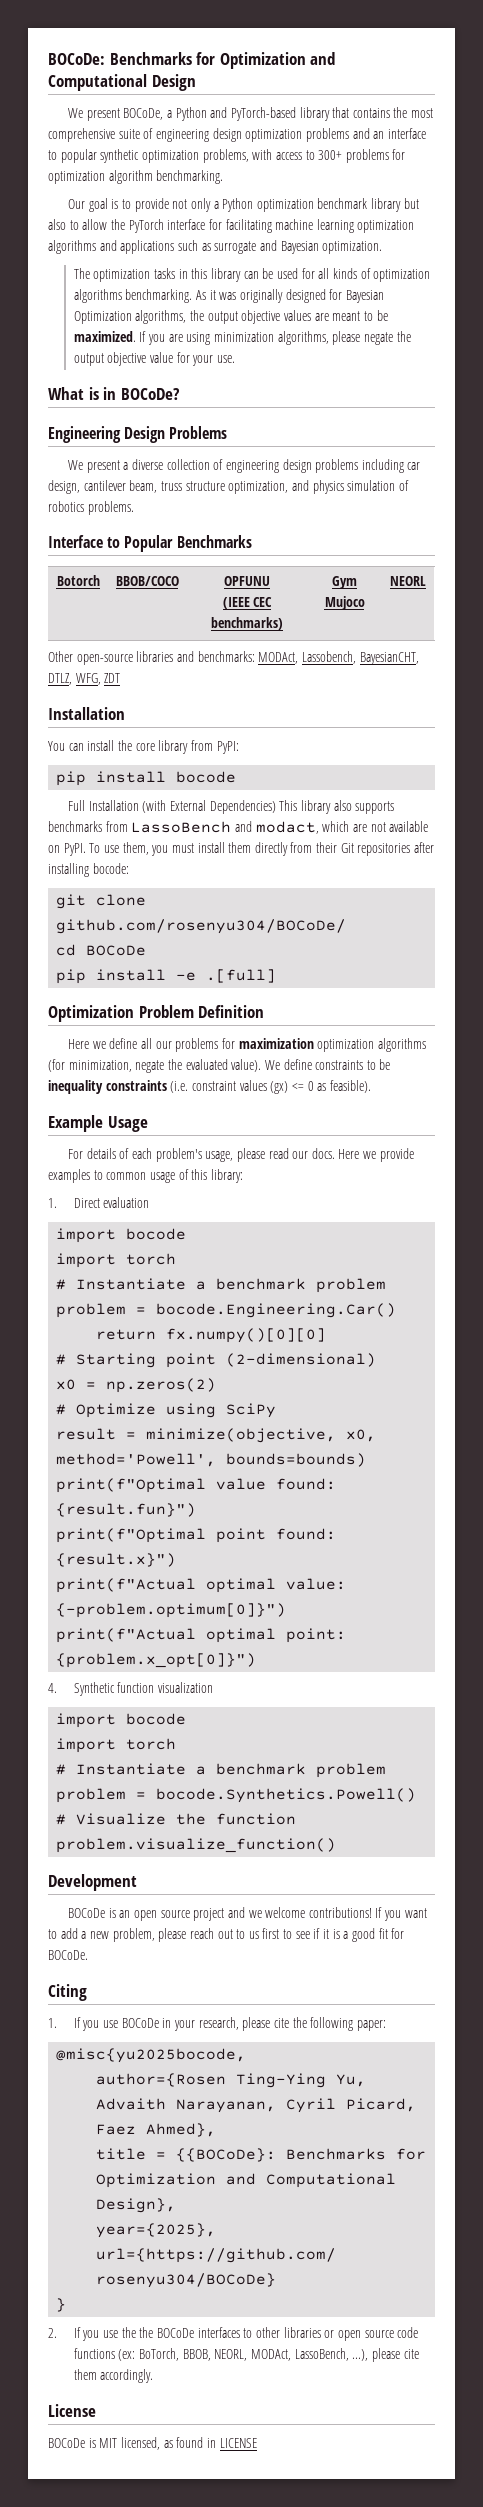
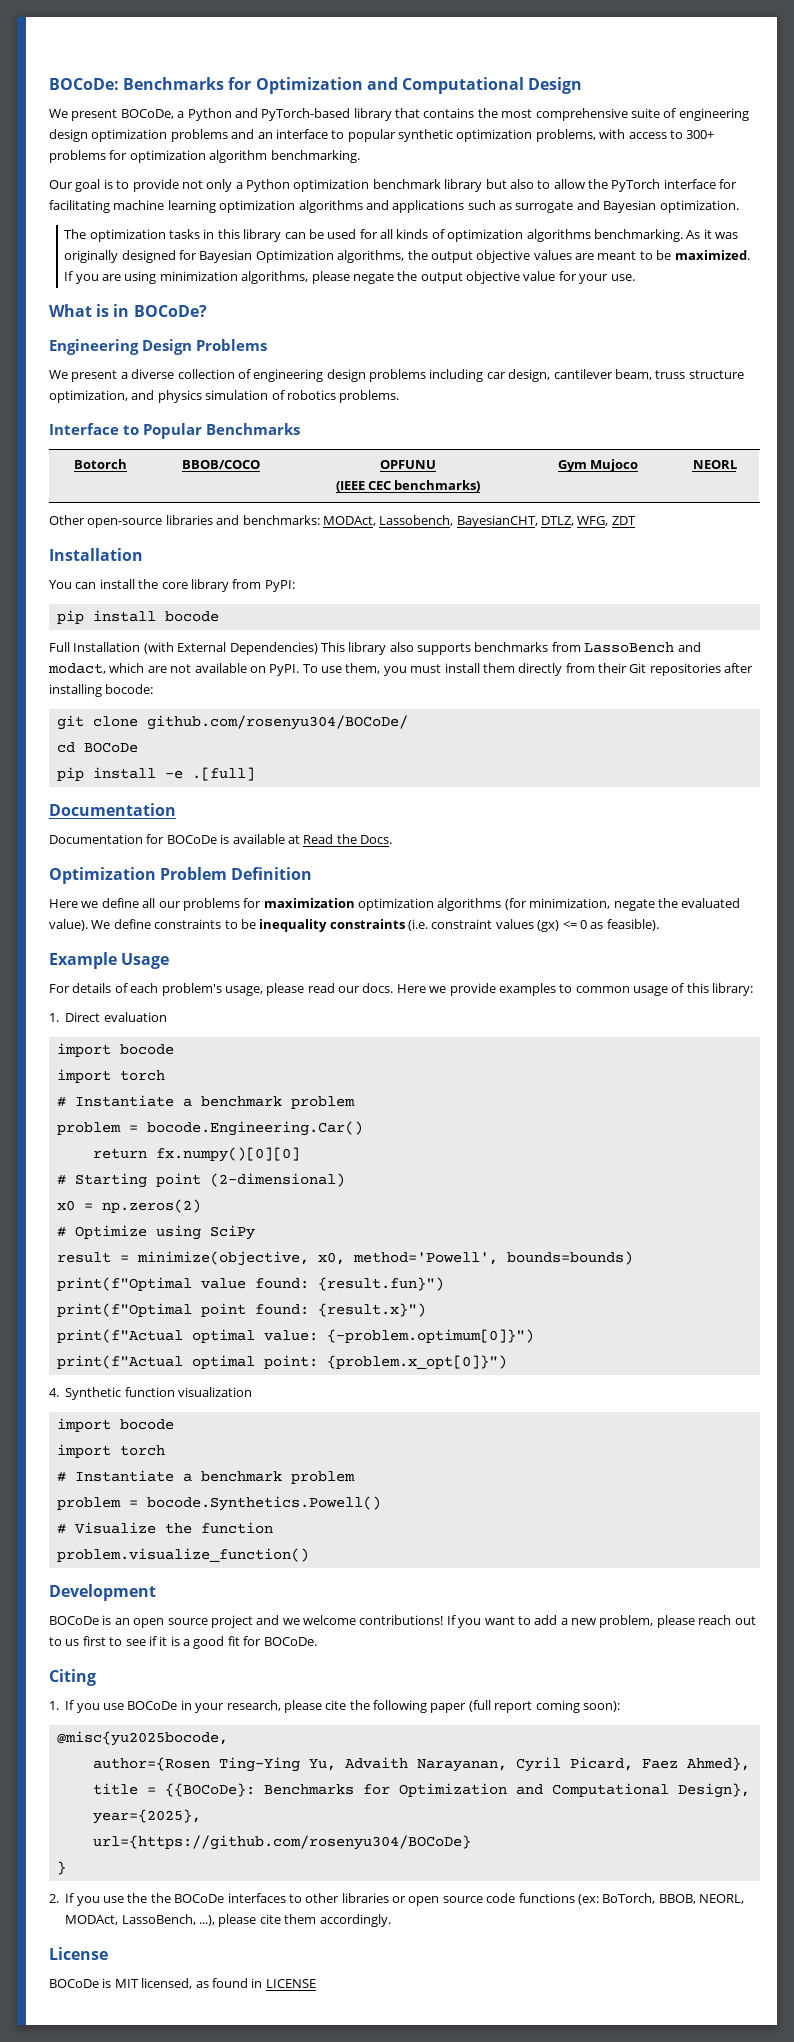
  pip install -e .[full]
+ Documentation
+ Documentation for BOCoDe is available at Read the Docs.
- 1. If you use BOCoDe in your research, please cite the following paper:
+ 1. If you use BOCoDe in your research, please cite the following paper (full report coming soon):

